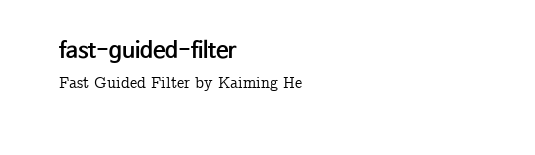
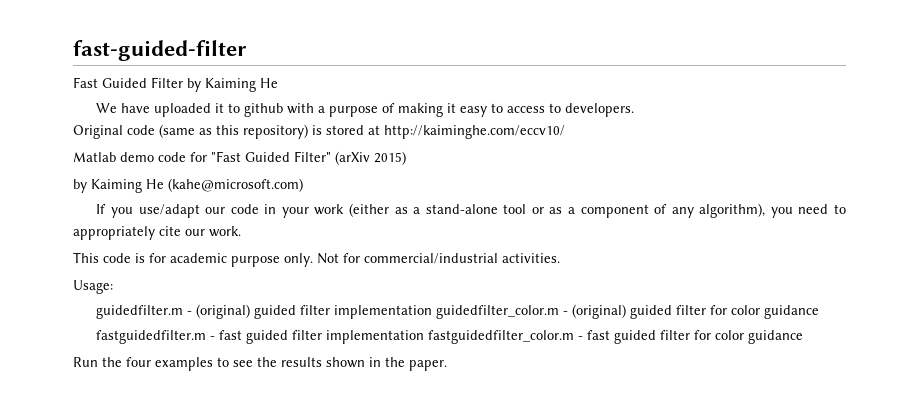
+ We have uploaded it to github with a purpose of making it easy to access to developers.
+ Original code (same as this repository) is stored at http://kaiminghe.com/eccv10/
+ Matlab demo code for "Fast Guided Filter" (arXiv 2015)
+ by Kaiming He (kahe@microsoft.com)
+ If you use/adapt our code in your work (either as a stand-alone tool or as a component of any algorithm), you need to appropriately cite our work.
+ This code is for academic purpose only. Not for commercial/industrial activities.
+ Usage:
+ guidedfilter.m - (original) guided filter implementation guidedfilter_color.m - (original) guided filter for color guidance
+ fastguidedfilter.m - fast guided filter implementation fastguidedfilter_color.m - fast guided filter for color guidance
+ Run the four examples to see the results shown in the paper.

